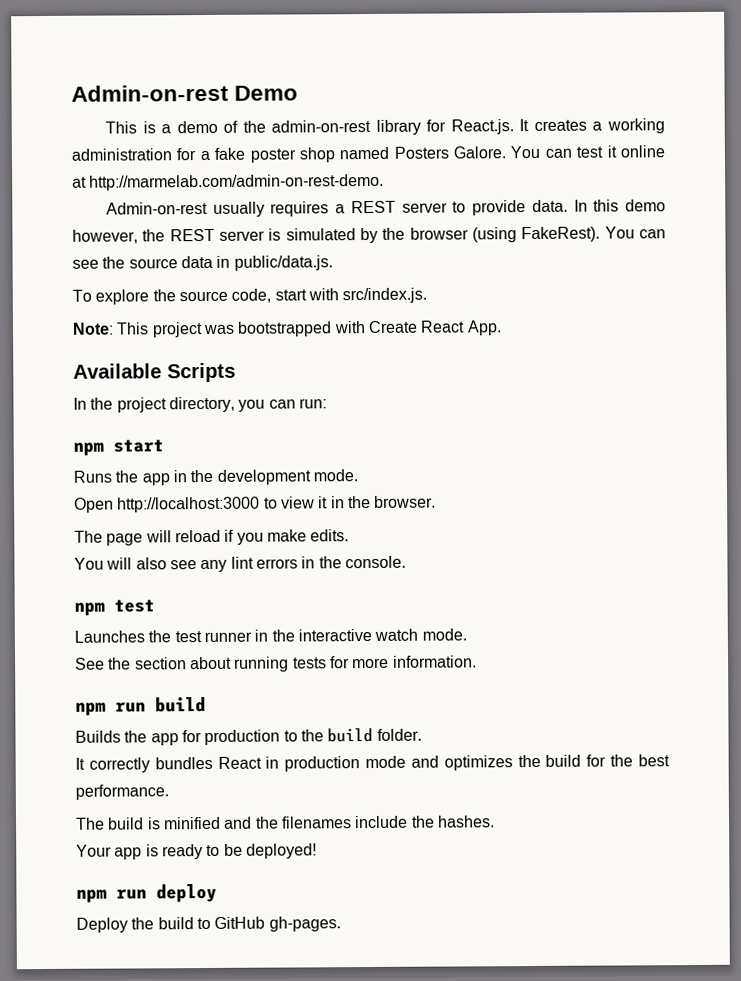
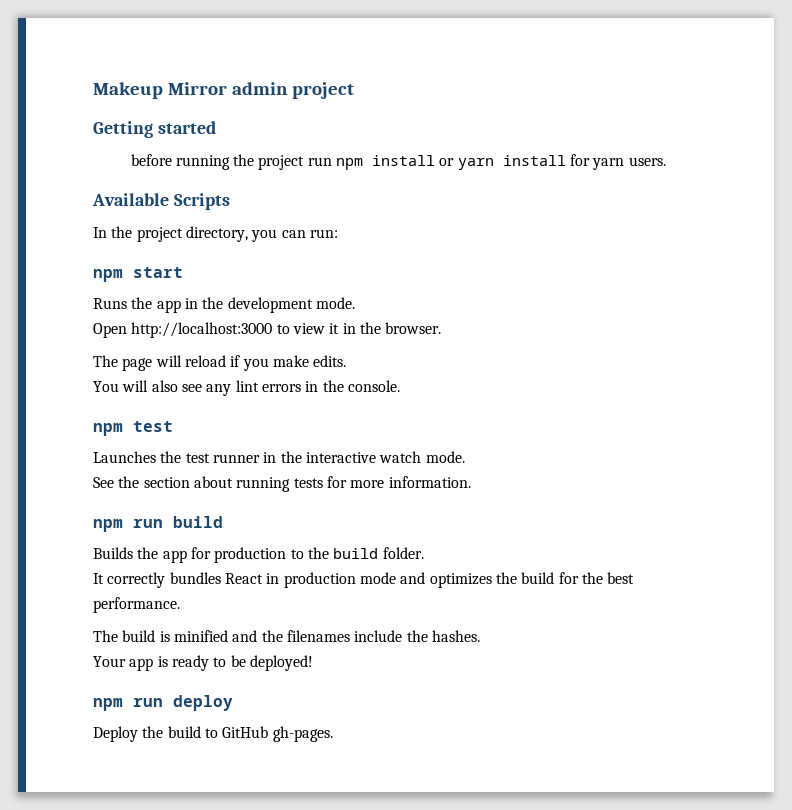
- Admin-on-rest Demo
- This is a demo of the admin-on-rest library for React.js. It creates a working administration for a fake poster shop named Posters Galore. You can test it online at http://marmelab.com/admin-on-rest-demo.
- Admin-on-rest usually requires a REST server to provide data. In this demo however, the REST server is simulated by the browser (using FakeRest). You can see the source data in public/data.js.
- To explore the source code, start with src/index.js.
- Note: This project was bootstrapped with Create React App.
+ Makeup Mirror admin project
+ Getting started
+ before running the project run npm install or yarn install for yarn users.

